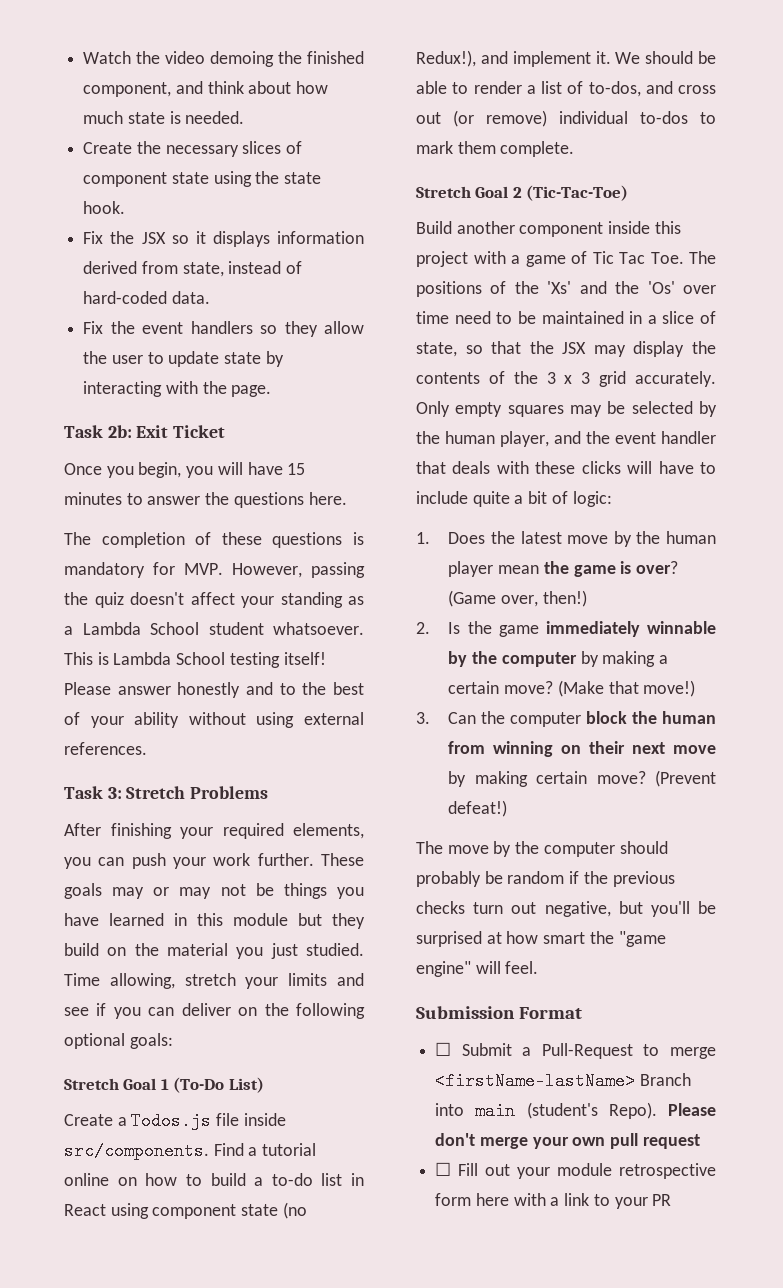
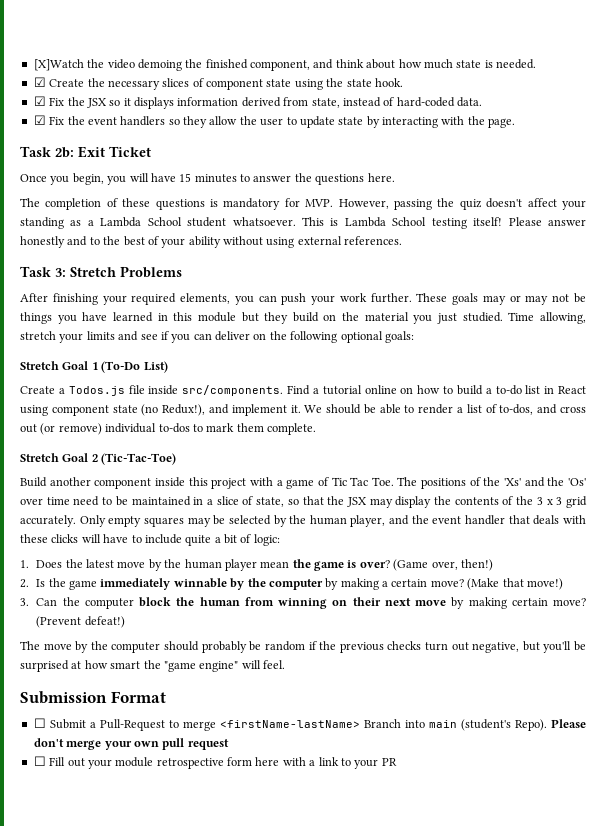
- Watch the video demoing the finished component, and think about how much state is needed.
+ [X]Watch the video demoing the finished component, and think about how much state is needed.
- Create the necessary slices of component state using the state hook.
+ ☑ Create the necessary slices of component state using the state hook.
- Fix the JSX so it displays information derived from state, instead of hard-coded data.
+ ☑ Fix the JSX so it displays information derived from state, instead of hard-coded data.
- Fix the event handlers so they allow the user to update state by interacting with the page.
+ ☑ Fix the event handlers so they allow the user to update state by interacting with the page.

